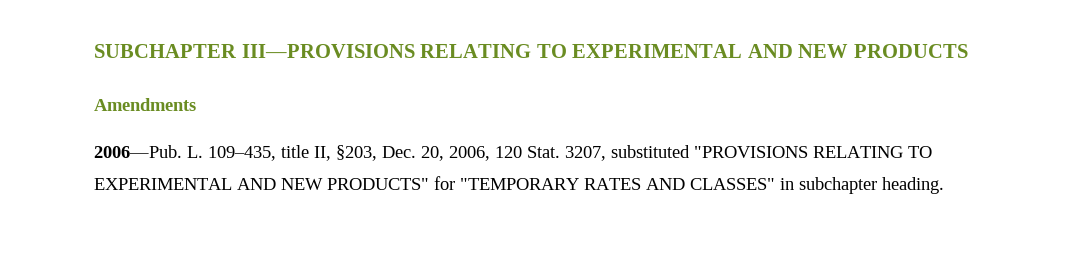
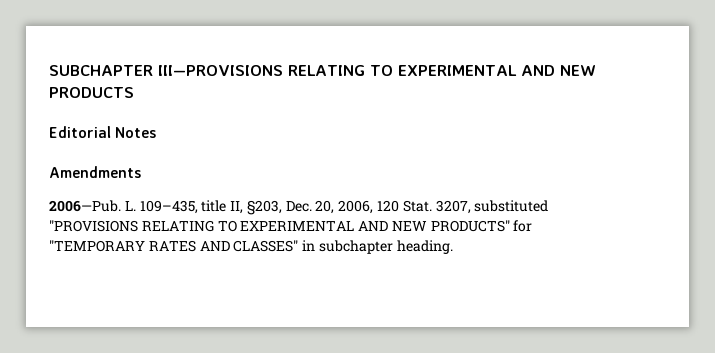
+ Editorial Notes

